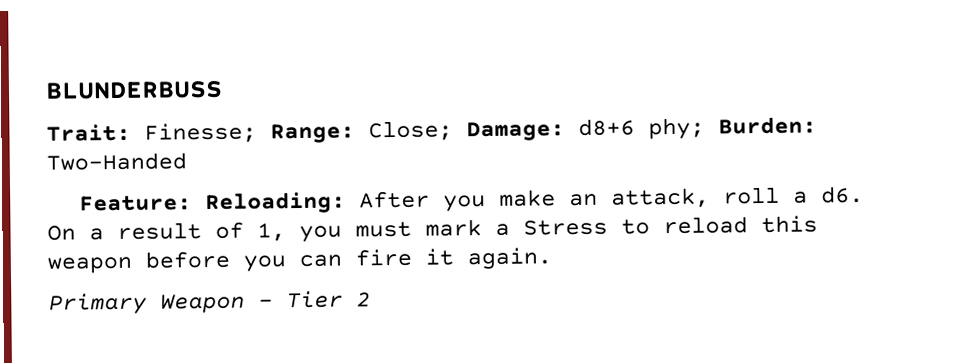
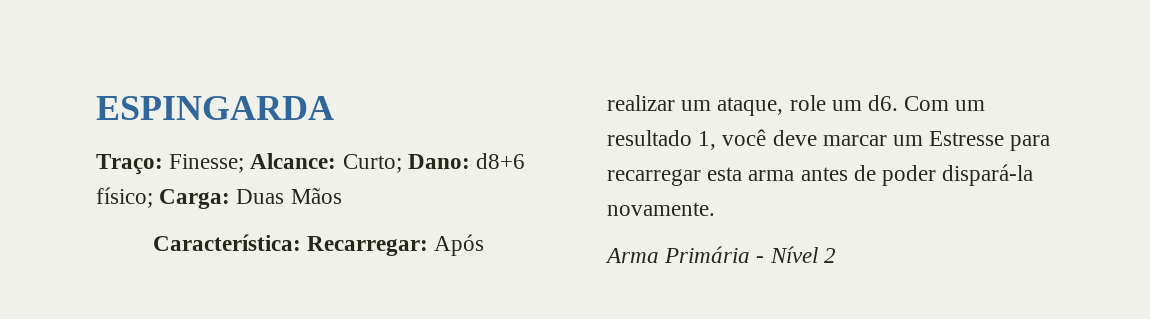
- BLUNDERBUSS
- Trait: Finesse; Range: Close; Damage: d8+6 phy; Burden: Two-Handed
- Feature: Reloading: After you make an attack, roll a d6. On a result of 1, you must mark a Stress to reload this weapon before you can fire it again.
- Primary Weapon - Tier 2
+ ESPINGARDA
+ Traço: Finesse; Alcance: Curto; Dano: d8+6 físico; Carga: Duas Mãos
+ Característica: Recarregar: Após realizar um ataque, role um d6. Com um resultado 1, você deve marcar um Estresse para recarregar esta arma antes de poder dispará-la novamente.
+ Arma Primária - Nível 2

